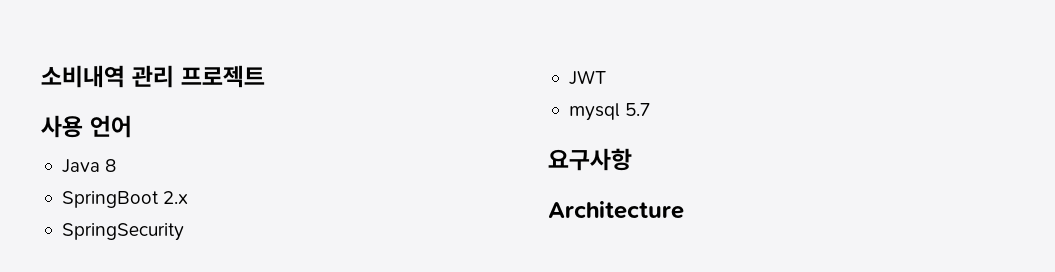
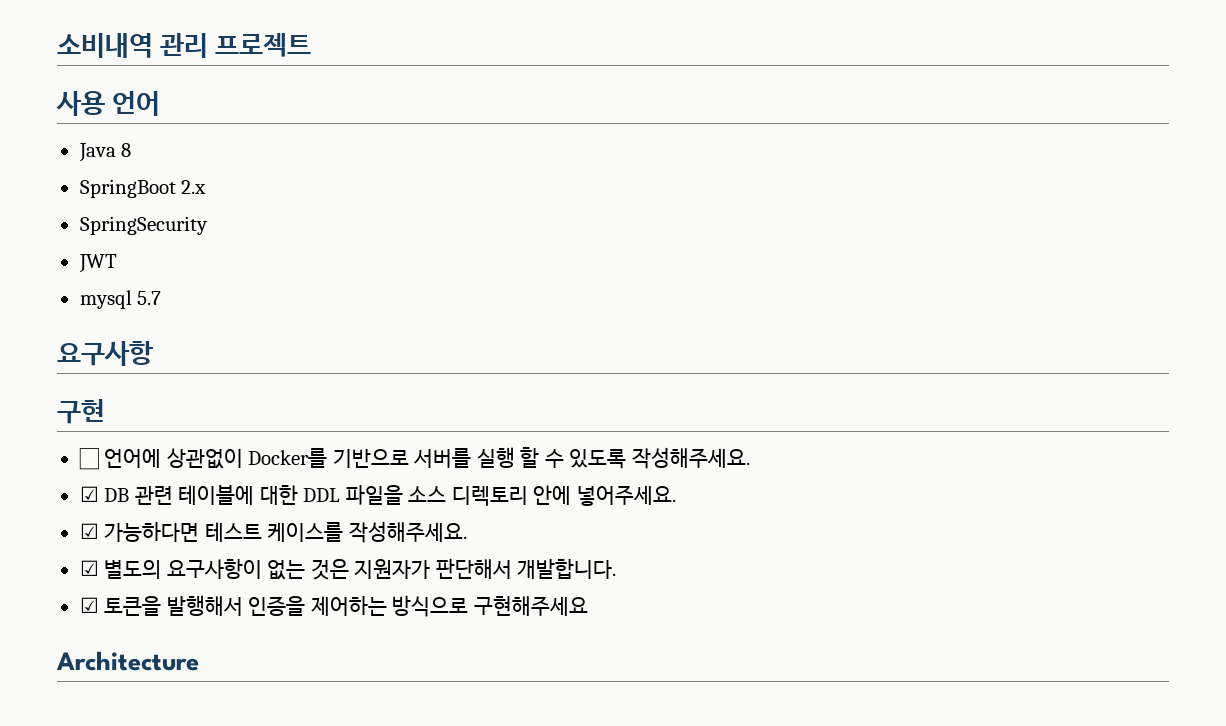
+ 구현
+ ☐ 언어에 상관없이 Docker를 기반으로 서버를 실행 할 수 있도록 작성해주세요.
+ ☑ DB 관련 테이블에 대한 DDL 파일을 소스 디렉토리 안에 넣어주세요.
+ ☑ 가능하다면 테스트 케이스를 작성해주세요.
+ ☑ 별도의 요구사항이 없는 것은 지원자가 판단해서 개발합니다.
+ ☑ 토큰을 발행해서 인증을 제어하는 방식으로 구현해주세요

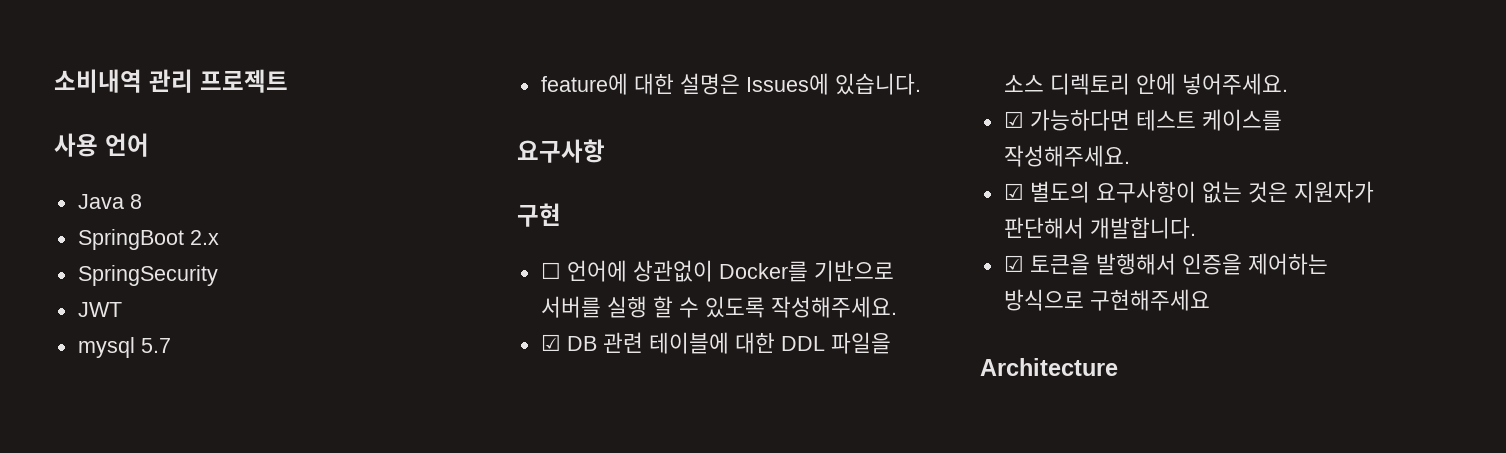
+ feature에 대한 설명은 Issues에 있습니다.

